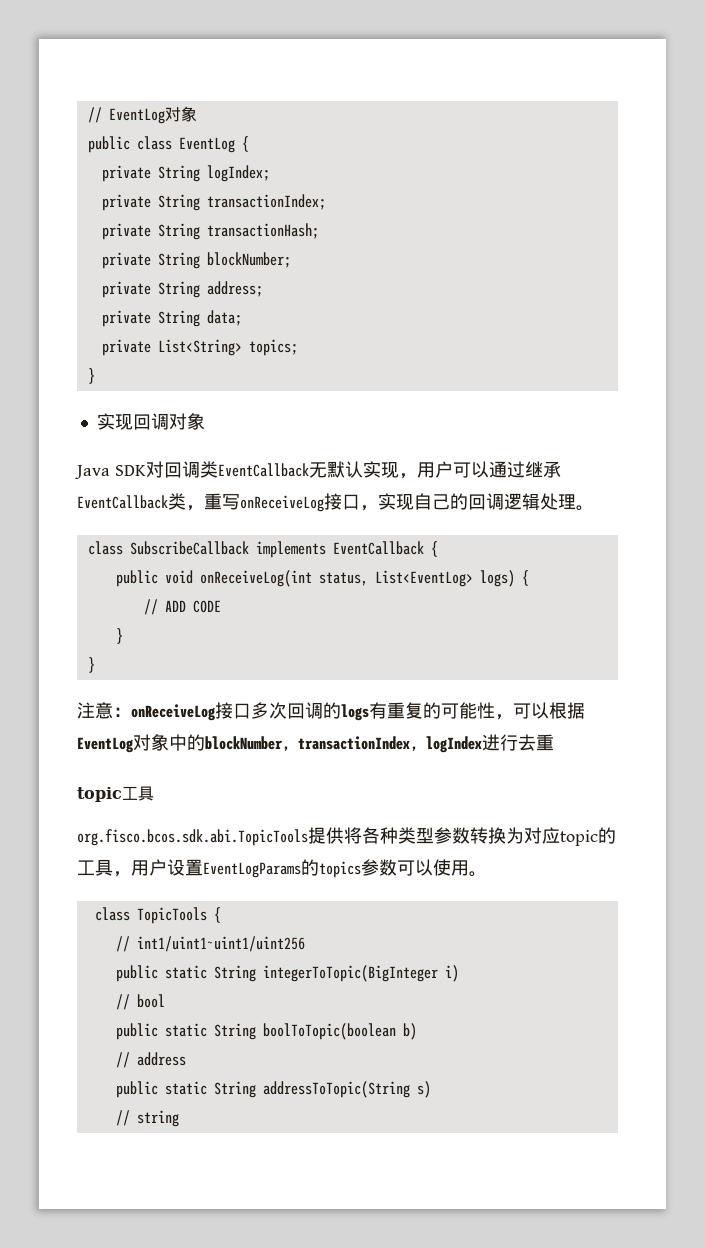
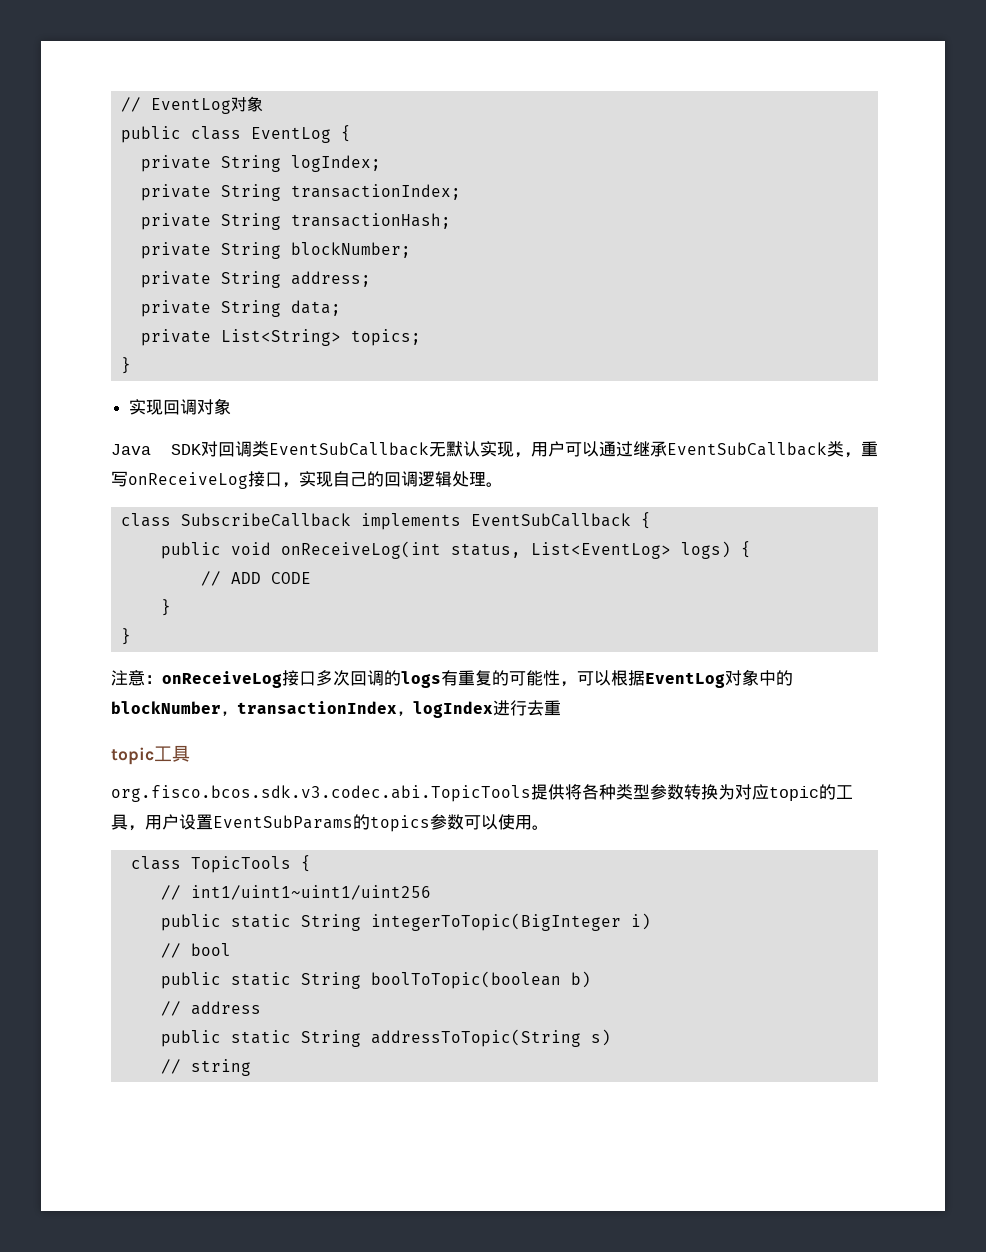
- Java SDK对回调类EventCallback无默认实现，用户可以通过继承EventCallback类，重写onReceiveLog接口，实现自己的回调逻辑处理。
+ Java SDK对回调类EventSubCallback无默认实现，用户可以通过继承EventSubCallback类，重写onReceiveLog接口，实现自己的回调逻辑处理。
- class SubscribeCallback implements EventCallback {
+ class SubscribeCallback implements EventSubCallback {
- org.fisco.bcos.sdk.abi.TopicTools提供将各种类型参数转换为对应topic的工具，用户设置EventLogParams的topics参数可以使用。
+ org.fisco.bcos.sdk.v3.codec.abi.TopicTools提供将各种类型参数转换为对应topic的工具，用户设置EventSubParams的topics参数可以使用。

